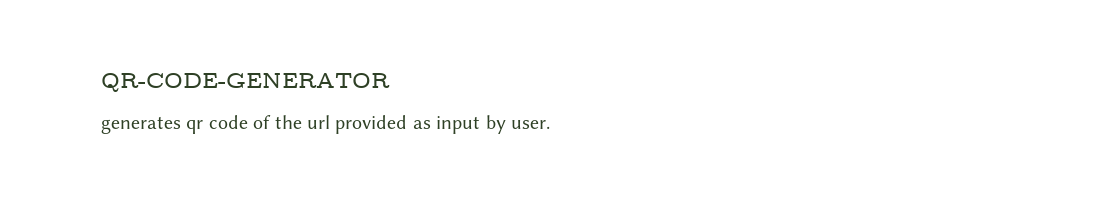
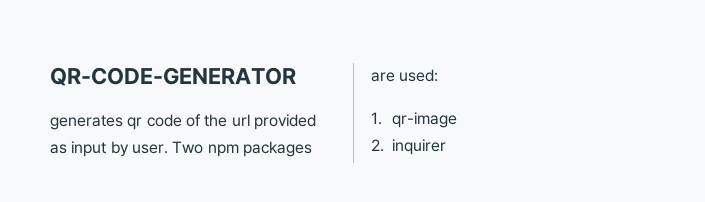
+ Two npm packages are used:
+ 1. qr-image
+ 2. inquirer

